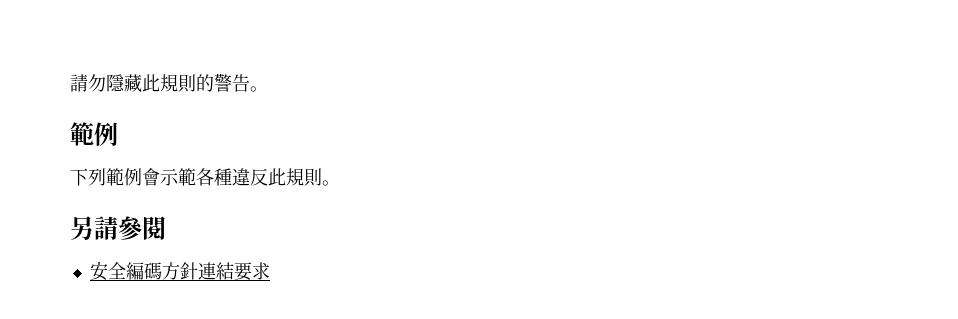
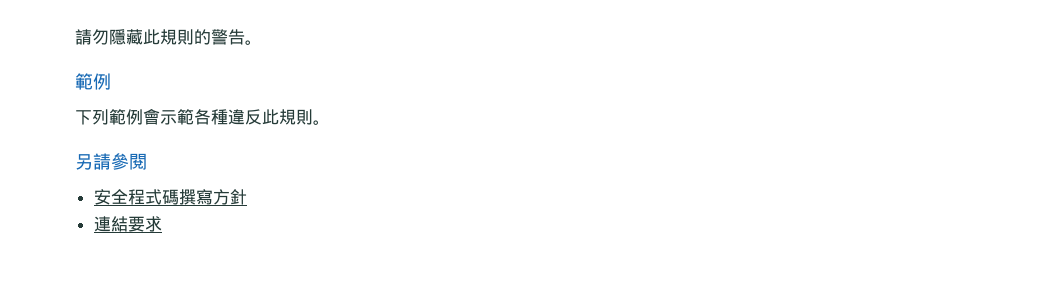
- 安全編碼方針連結要求
+ 安全程式碼撰寫方針
+ 連結要求

